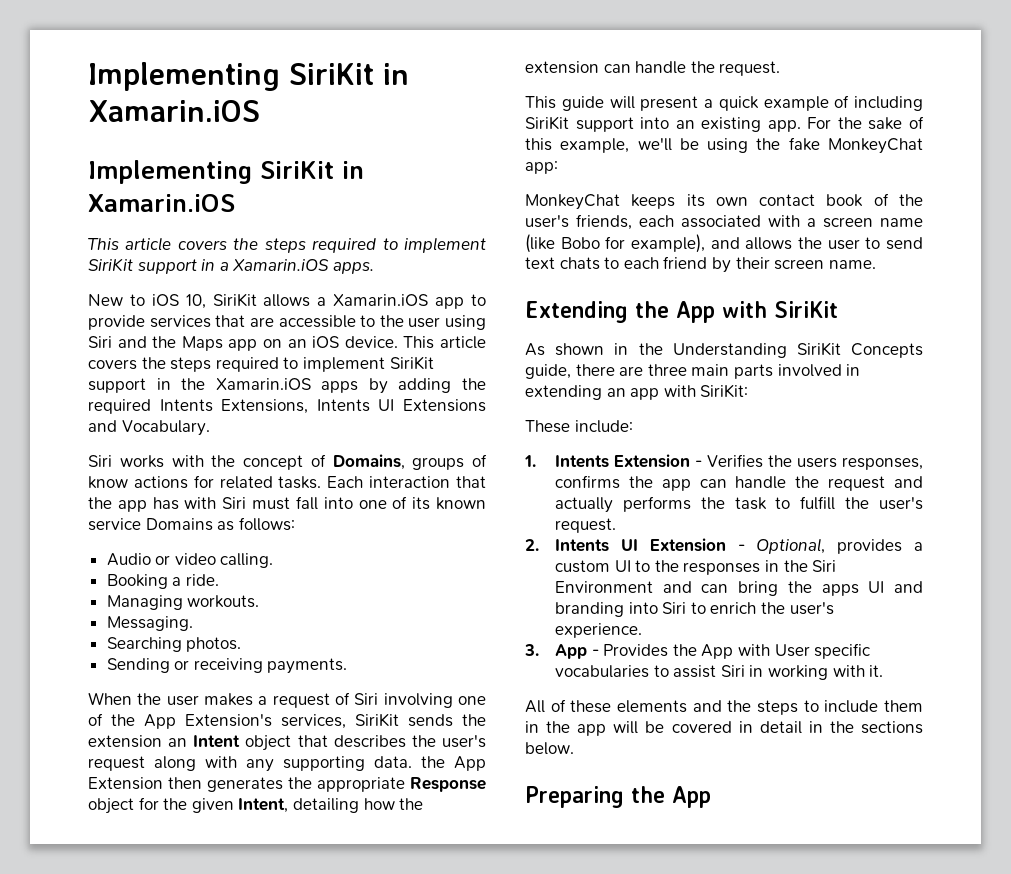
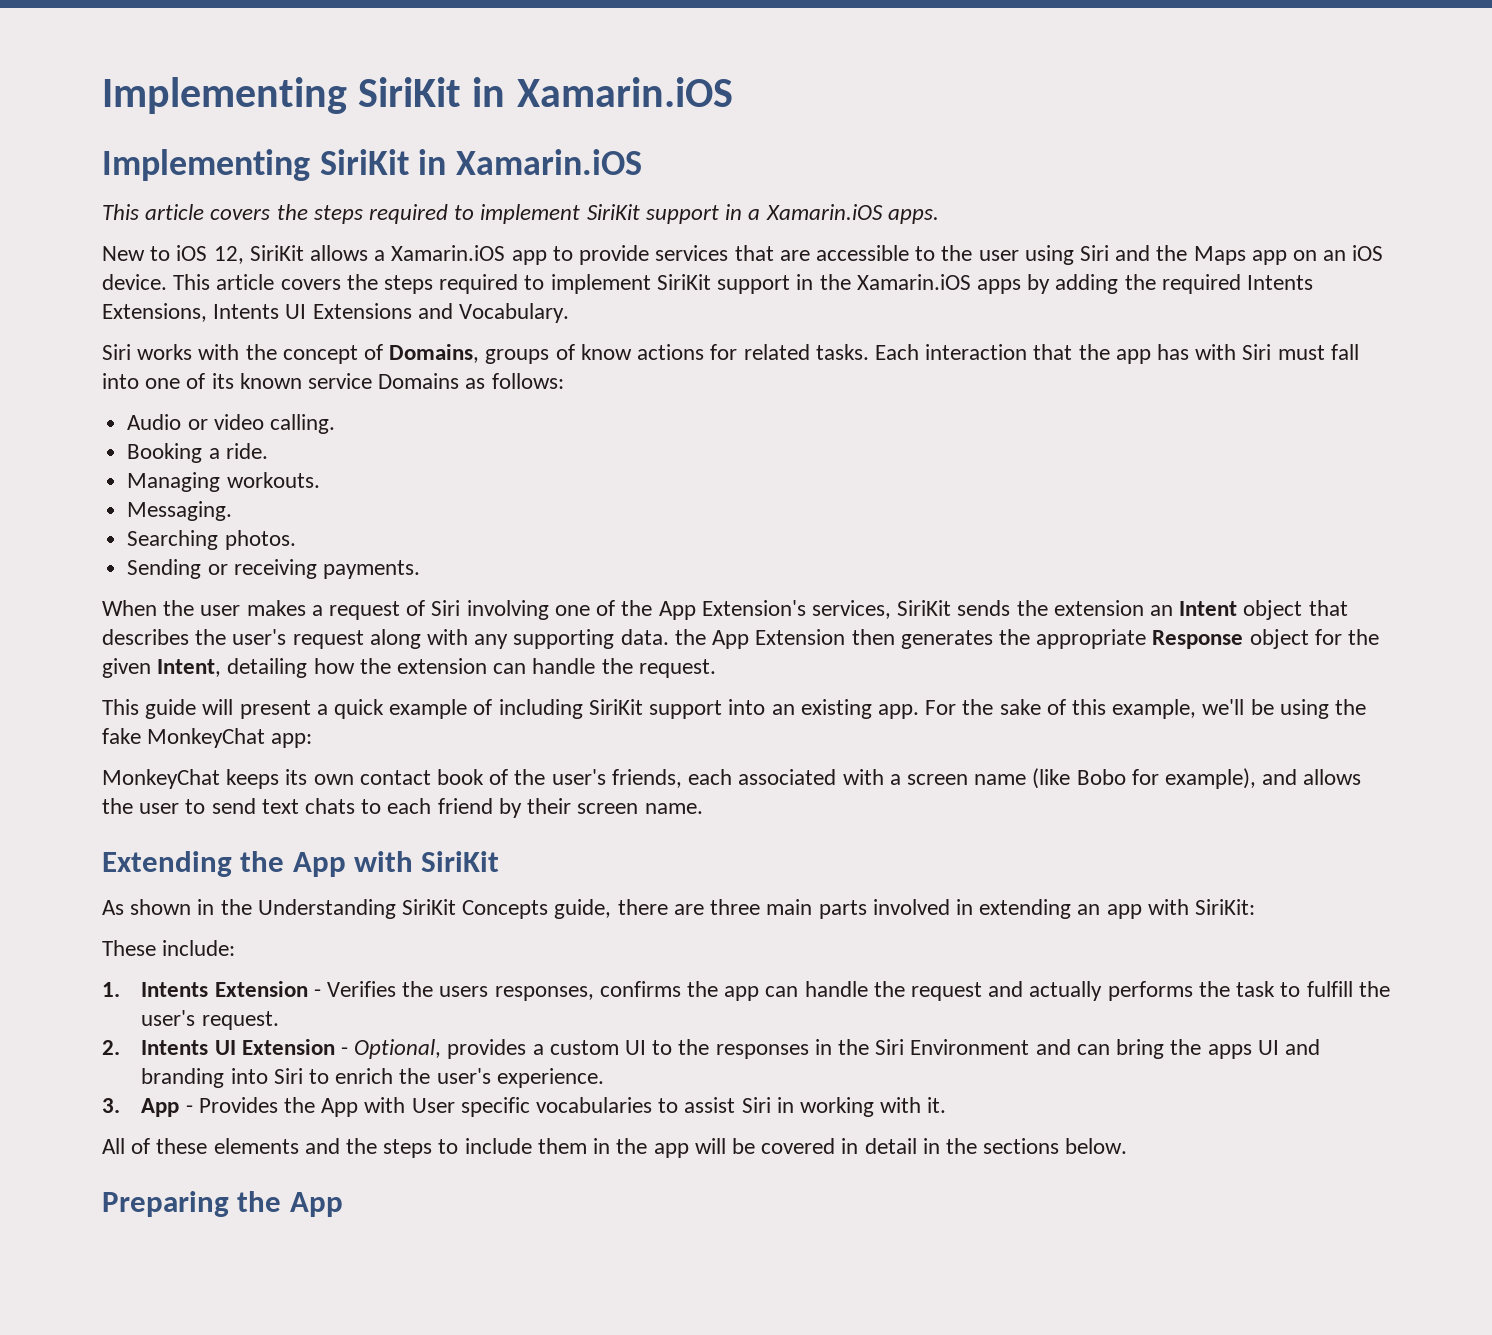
- New to iOS 10, SiriKit allows a Xamarin.iOS app to provide services that are accessible to the user using Siri and the Maps app on an iOS device.
+ New to iOS 12, SiriKit allows a Xamarin.iOS app to provide services that are accessible to the user using Siri and the Maps app on an iOS device.

